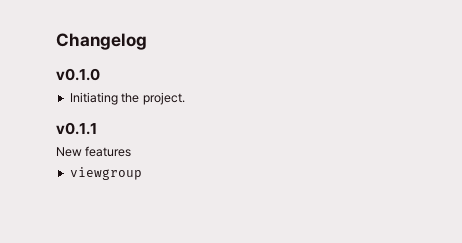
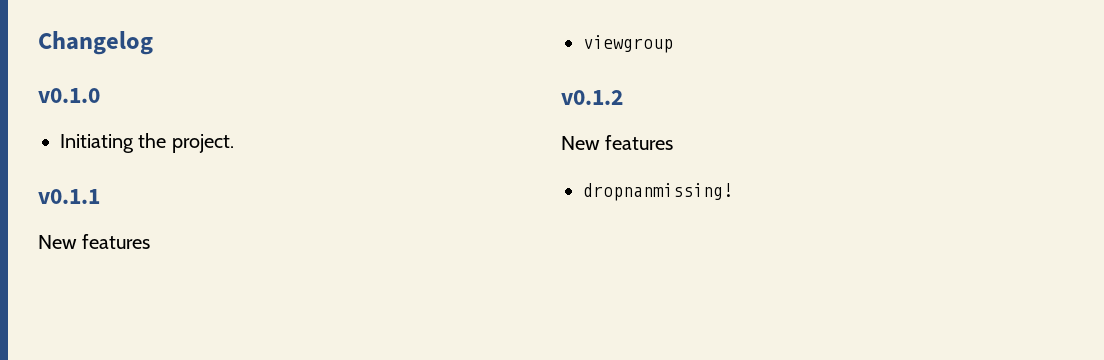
+ v0.1.2
+ New features
+ dropnanmissing!

